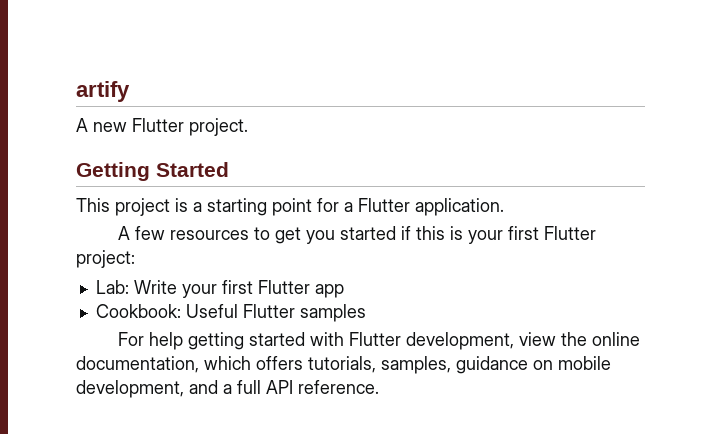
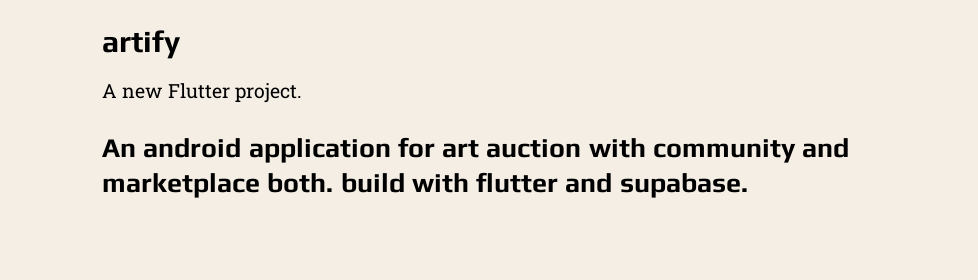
- Getting Started
- This project is a starting point for a Flutter application.
- A few resources to get you started if this is your first Flutter project:
- Lab: Write your first Flutter app
- Cookbook: Useful Flutter samples
- For help getting started with Flutter development, view the online documentation, which offers tutorials, samples, guidance on mobile development, and a full API reference.
+ An android application for art auction with community and marketplace both. build with flutter and supabase.

